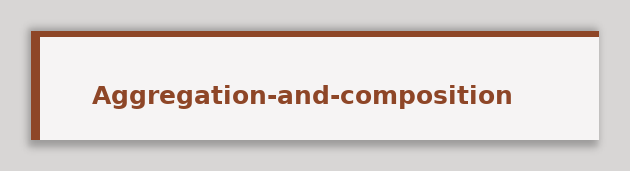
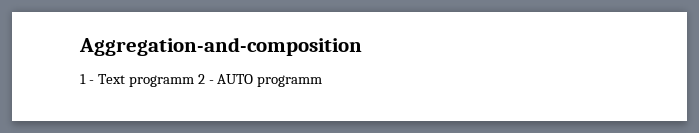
+ 1 - Text programm 2 - AUTO programm

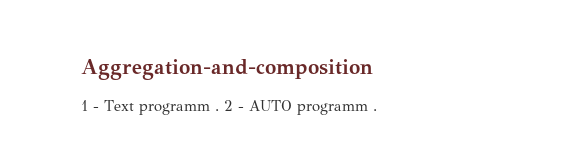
- 1 - Text programm 2 - AUTO programm
+ 1 - Text programm . 2 - AUTO programm .

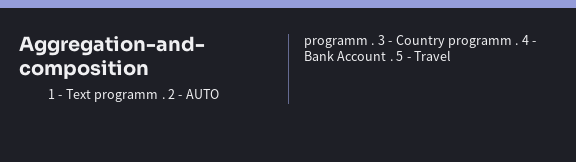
+ 3 - Country programm . 4 - Bank Account . 5 - Travel

